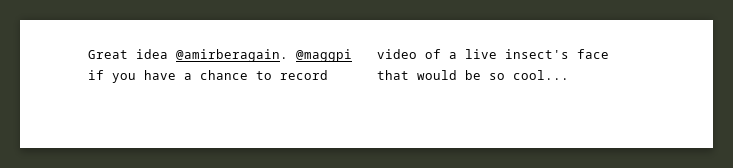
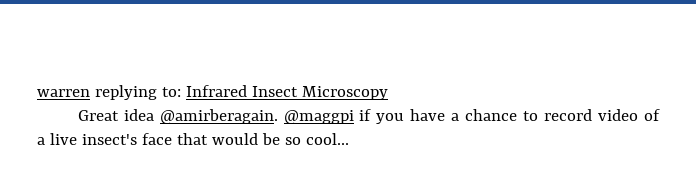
+ warren replying to: Infrared Insect Microscopy

